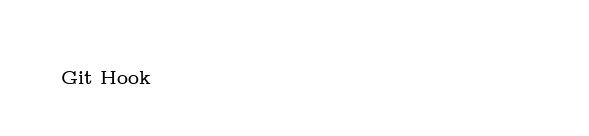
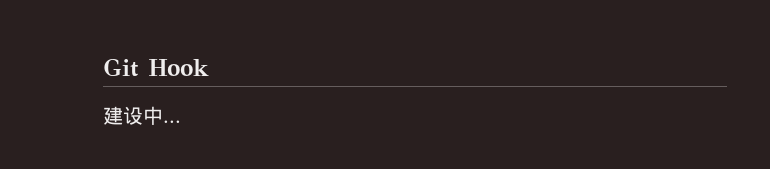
+ 建设中...

